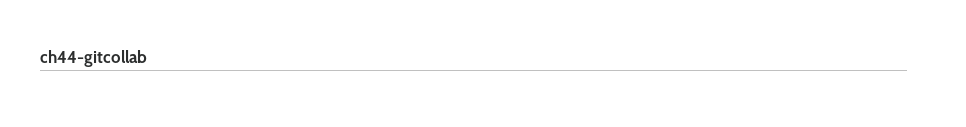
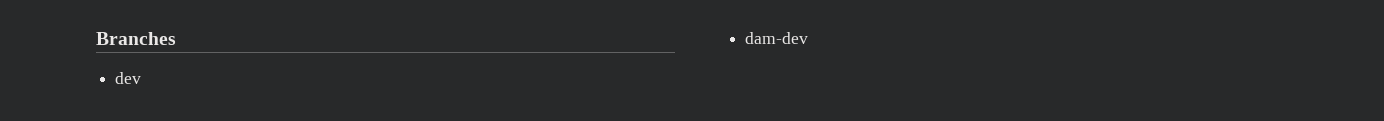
- ch44-gitcollab
+ Branches
+ dev
+ dam-dev

